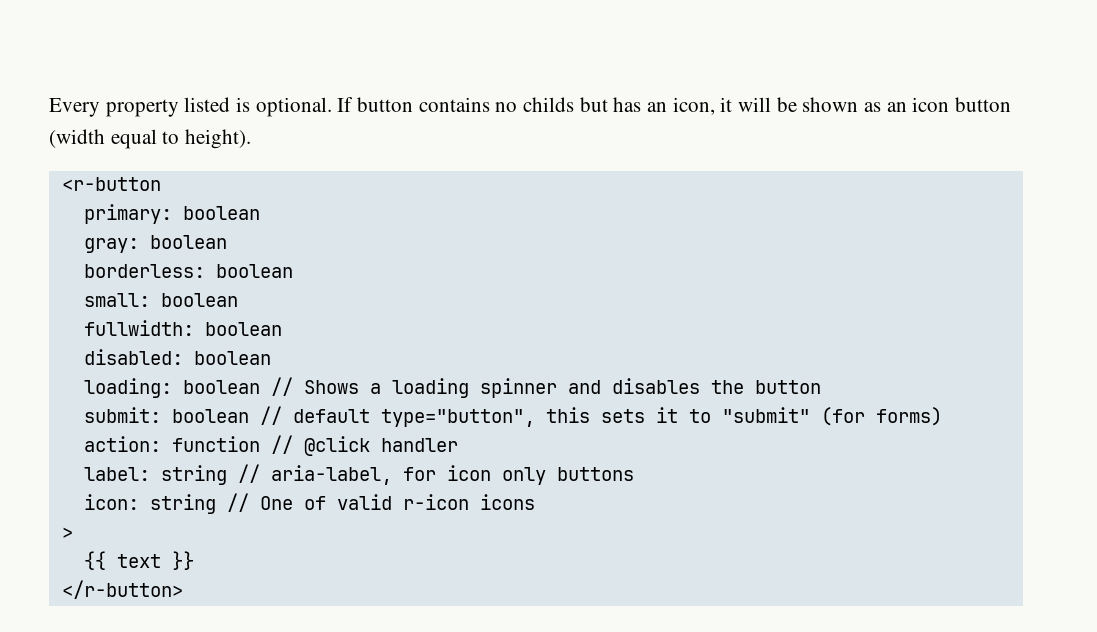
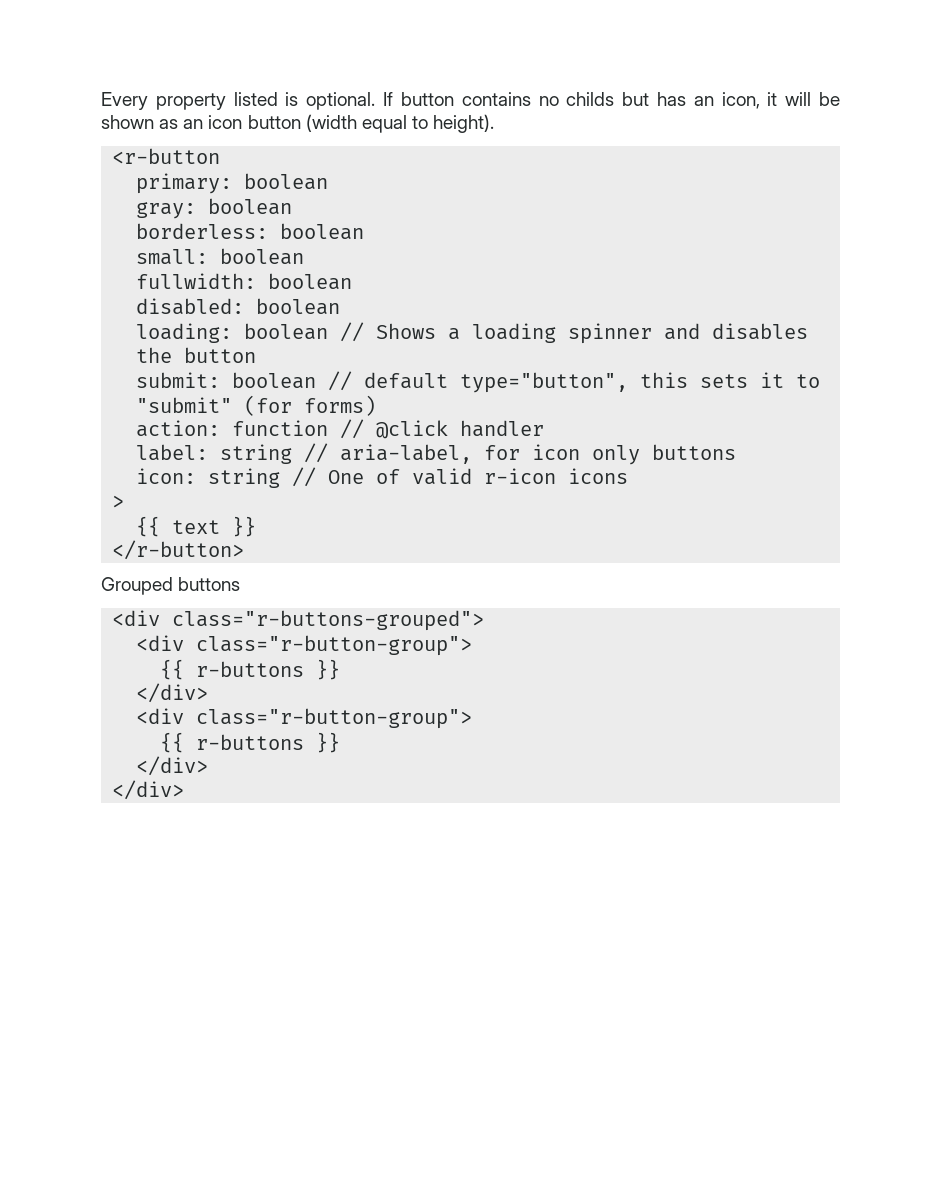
+ Grouped buttons
+ <div class="r-buttons-grouped">
+ <div class="r-button-group">
+ {{ r-buttons }}
+ </div>
+ <div class="r-button-group">
+ {{ r-buttons }}
+ </div>
+ </div>

